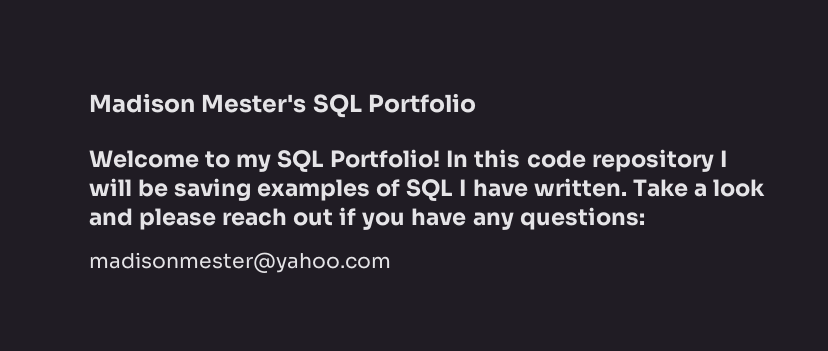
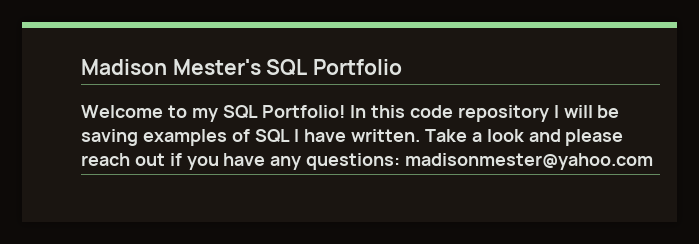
- Take a look and please reach out if you have any questions:
- madisonmester@yahoo.com
+ Take a look and please reach out if you have any questions: madisonmester@yahoo.com

